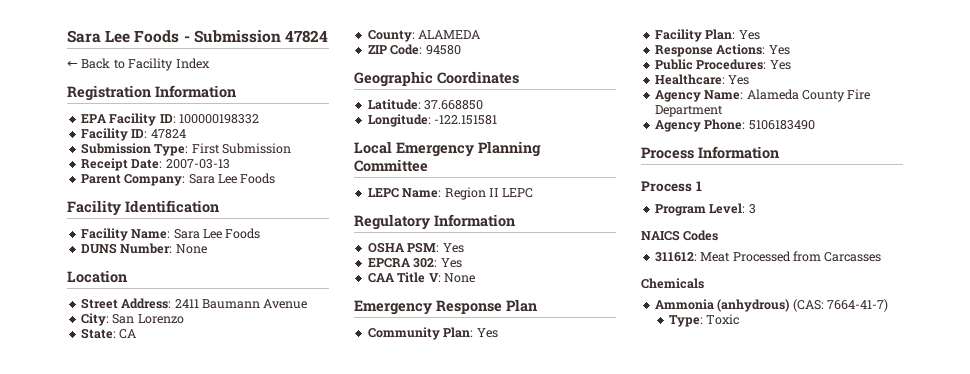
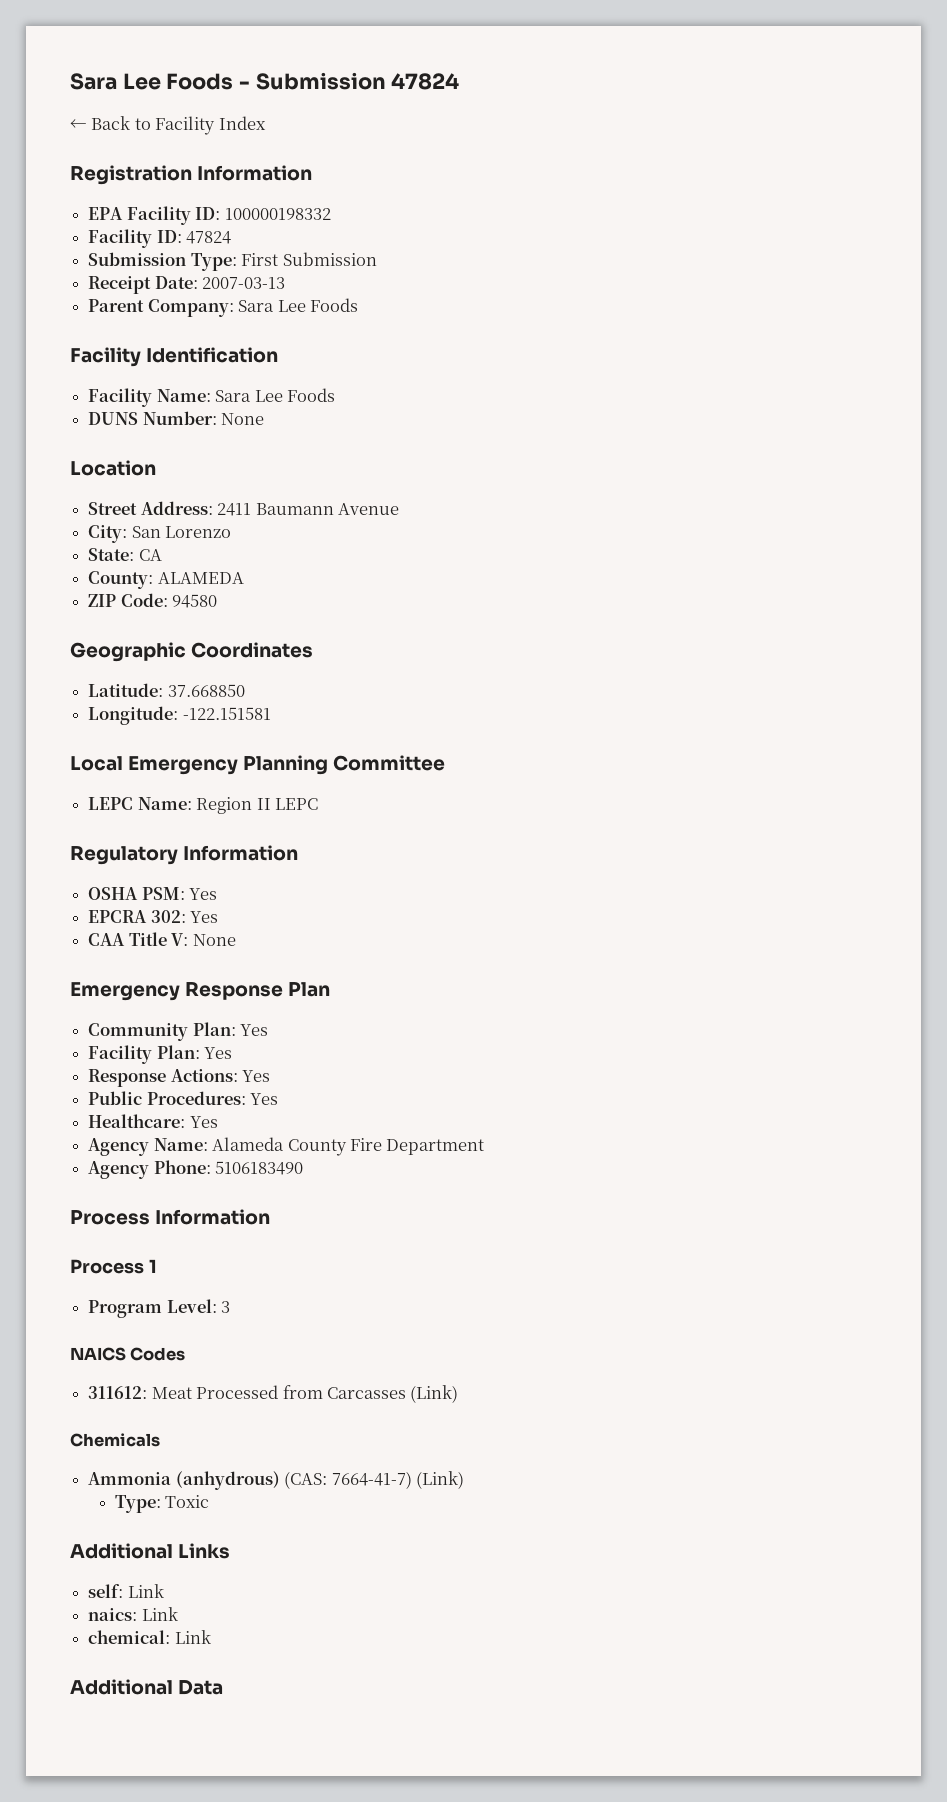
- 311612: Meat Processed from Carcasses
+ 311612: Meat Processed from Carcasses (Link)
- Ammonia (anhydrous) (CAS: 7664-41-7)
+ Ammonia (anhydrous) (CAS: 7664-41-7) (Link)
+ Additional Links
+ self: Link
+ naics: Link
+ chemical: Link
+ Additional Data

